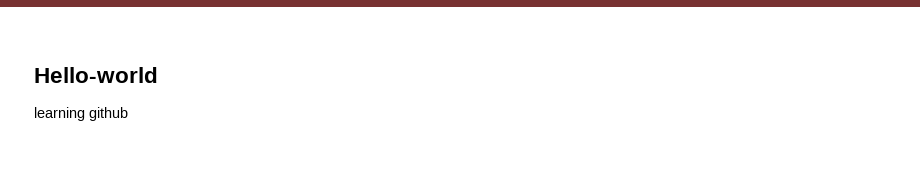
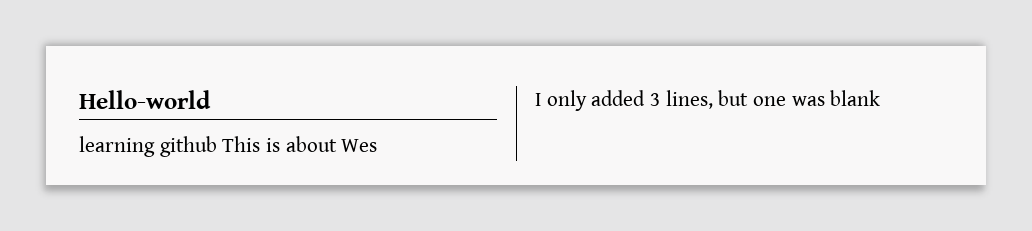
- learning github
+ learning github This is about Wes
+ I only added 3 lines, but one was blank

